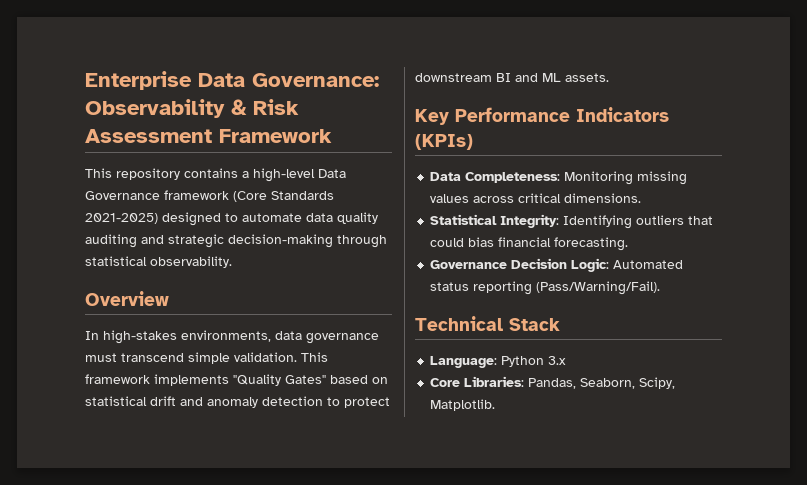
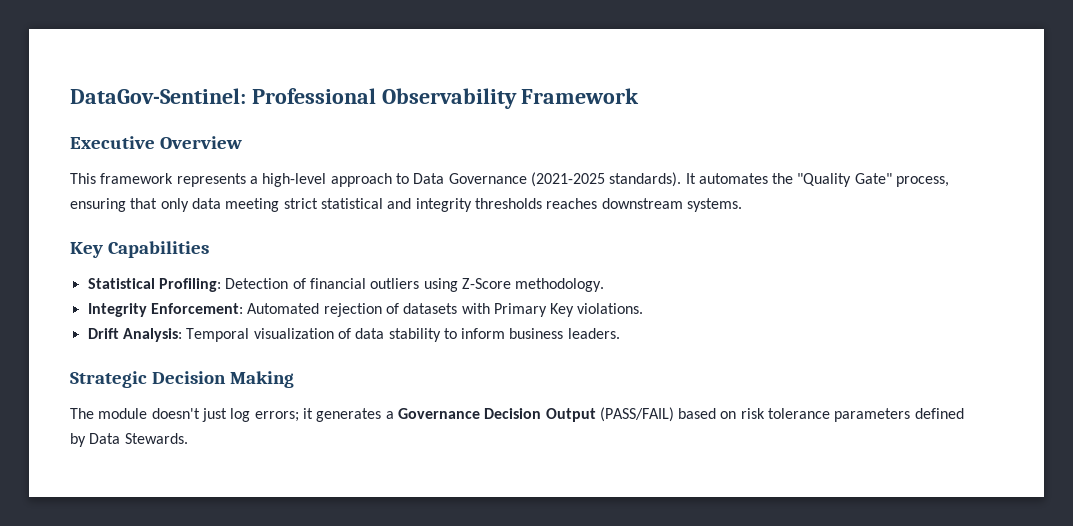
- Enterprise Data Governance: Observability & Risk Assessment Framework
+ DataGov-Sentinel: Professional Observability Framework
- This repository contains a high-level Data Governance framework (Core Standards 2021-2025) designed to automate data quality auditing and strategic decision-making through statistical observability.
- Overview
- In high-stakes environments, data governance must transcend simple validation. This framework implements "Quality Gates" based on statistical drift and anomaly detection to protect downstream BI and ML assets.
- Key Performance Indicators (KPIs)
- Data Completeness: Monitoring missing values across critical dimensions.
- Statistical Integrity: Identifying outliers that could bias financial forecasting.
- Governance Decision Logic: Automated status reporting (Pass/Warning/Fail).
- Technical Stack
- Language: Python 3.x
- Core Libraries: Pandas, Seaborn, Scipy, Matplotlib.
+ Executive Overview
+ This framework represents a high-level approach to Data Governance (2021-2025 standards). It automates the "Quality Gate" process, ensuring that only data meeting strict statistical and integrity thresholds reaches downstream systems.
+ Key Capabilities
+ Statistical Profiling: Detection of financial outliers using Z-Score methodology.
+ Integrity Enforcement: Automated rejection of datasets with Primary Key violations.
+ Drift Analysis: Temporal visualization of data stability to inform business leaders.
+ Strategic Decision Making
+ The module doesn't just log errors; it generates a Governance Decision Output (PASS/FAIL) based on risk tolerance parameters defined by Data Stewards.

